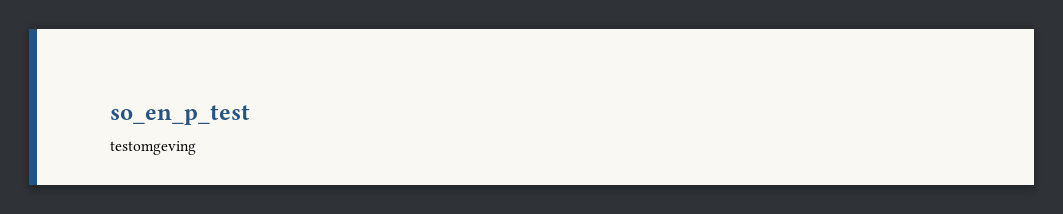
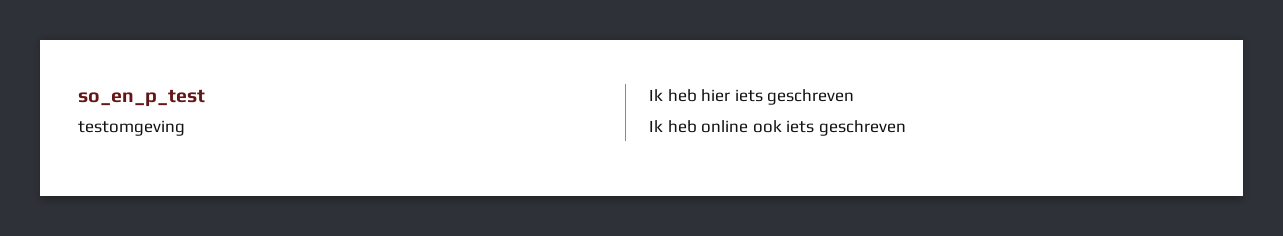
+ Ik heb hier iets geschreven
+ Ik heb online ook iets geschreven

